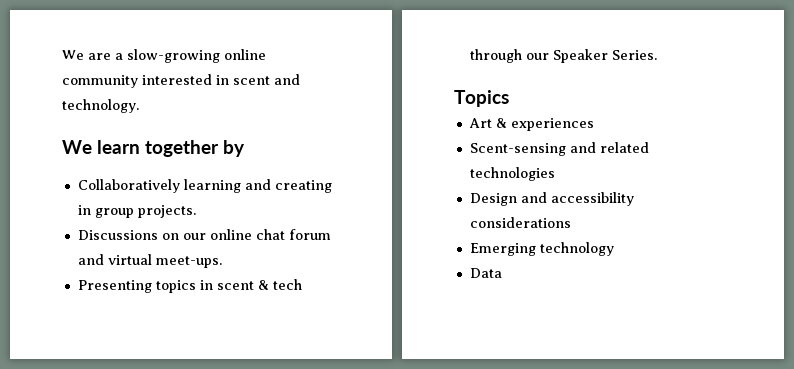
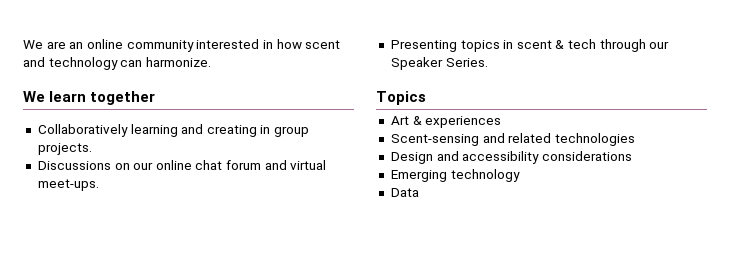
- We are a slow-growing online community interested in scent and technology.
+ We are an online community interested in how scent and technology can harmonize.
- We learn together by
+ We learn together

